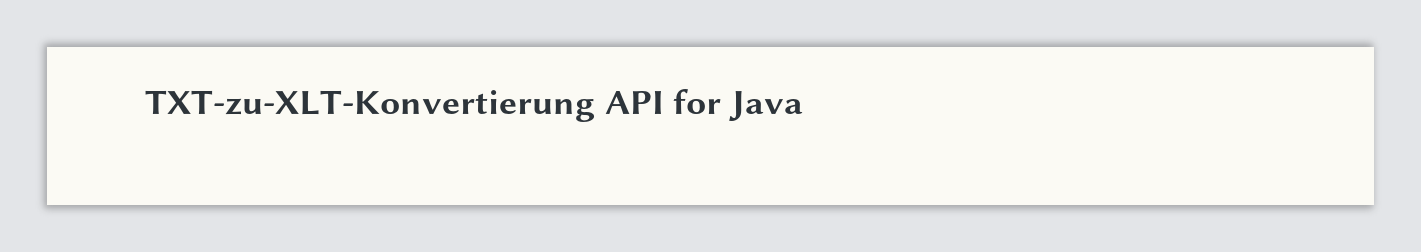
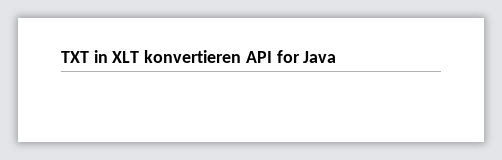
- TXT-zu-XLT-Konvertierung API for Java
+ TXT in XLT konvertieren API for Java

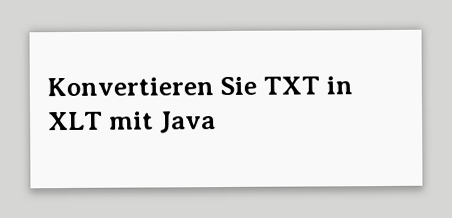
- TXT in XLT konvertieren API for Java
+ Konvertieren Sie TXT in XLT mit Java

